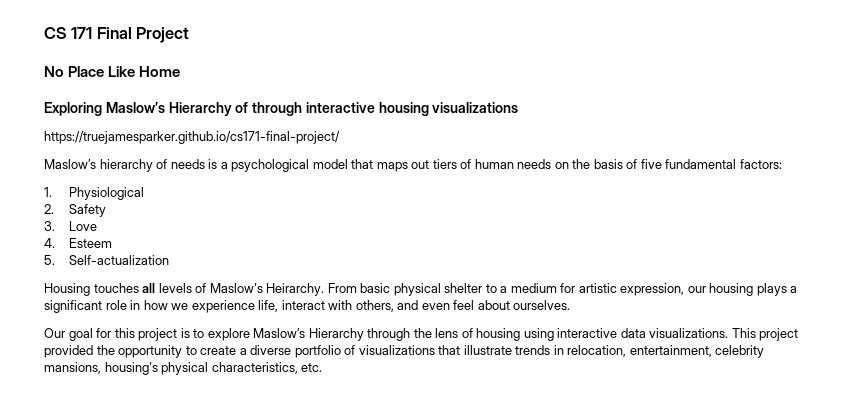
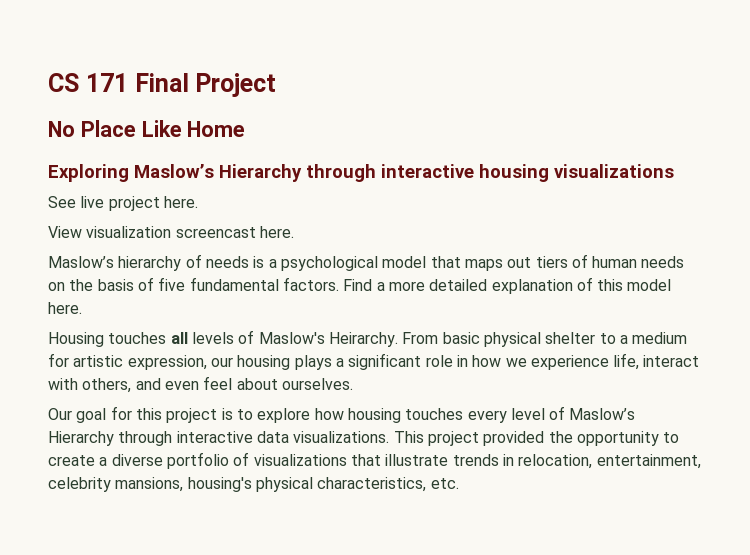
- Exploring Maslow’s Hierarchy of through interactive housing visualizations
+ Exploring Maslow’s Hierarchy through interactive housing visualizations
- https://truejamesparker.github.io/cs171-final-project/
+ See live project here.
+ View visualization screencast here.
- Maslow’s hierarchy of needs is a psychological model that maps out tiers of human needs on the basis of five fundamental factors:
- 1. Physiological
- 2. Safety
- 3. Love
- 4. Esteem
- 5. Self-actualization
+ Maslow’s hierarchy of needs is a psychological model that maps out tiers of human needs on the basis of five fundamental factors. Find a more detailed explanation of this model here.
- Our goal for this project is to explore Maslow’s Hierarchy through the lens of housing using interactive data visualizations.
+ Our goal for this project is to explore how housing touches every level of Maslow’s Hierarchy through interactive data visualizations.

